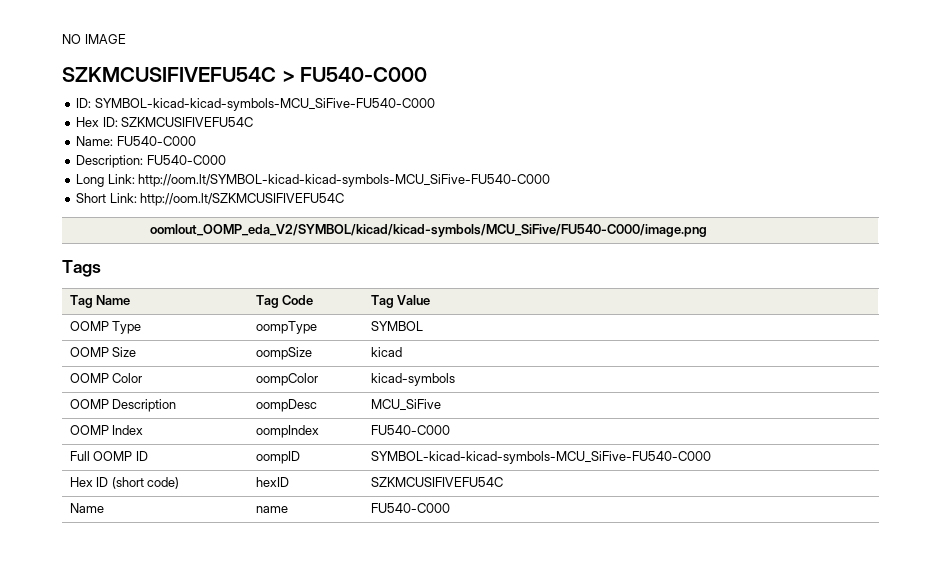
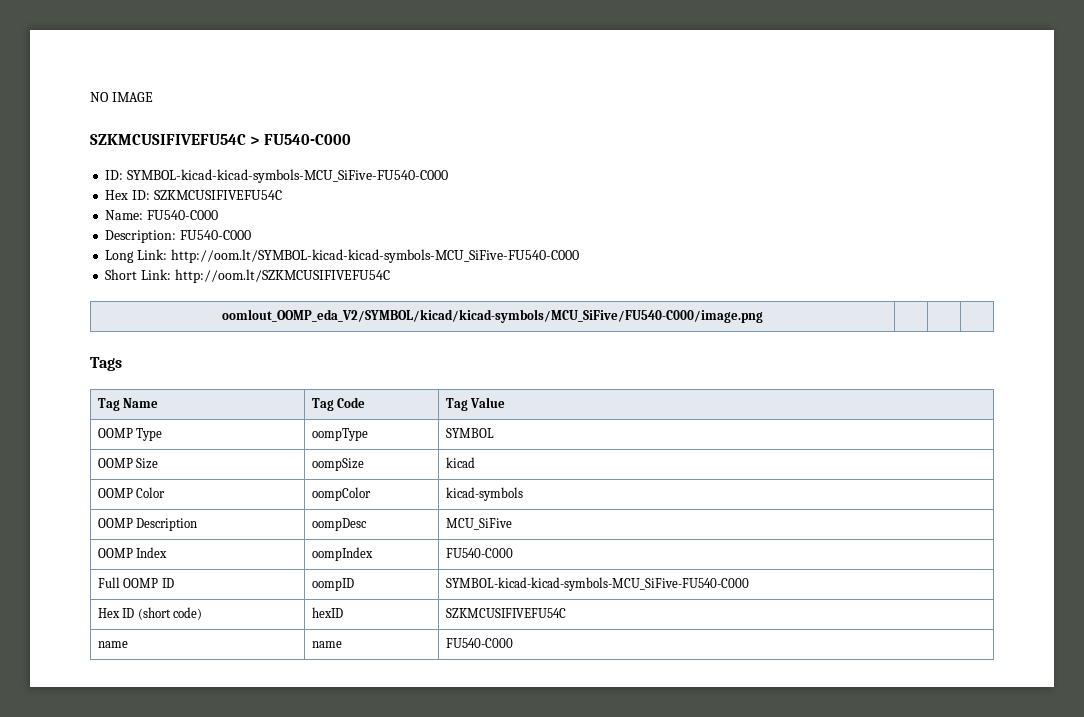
- Name | name | FU540-C000
+ name | name | FU540-C000

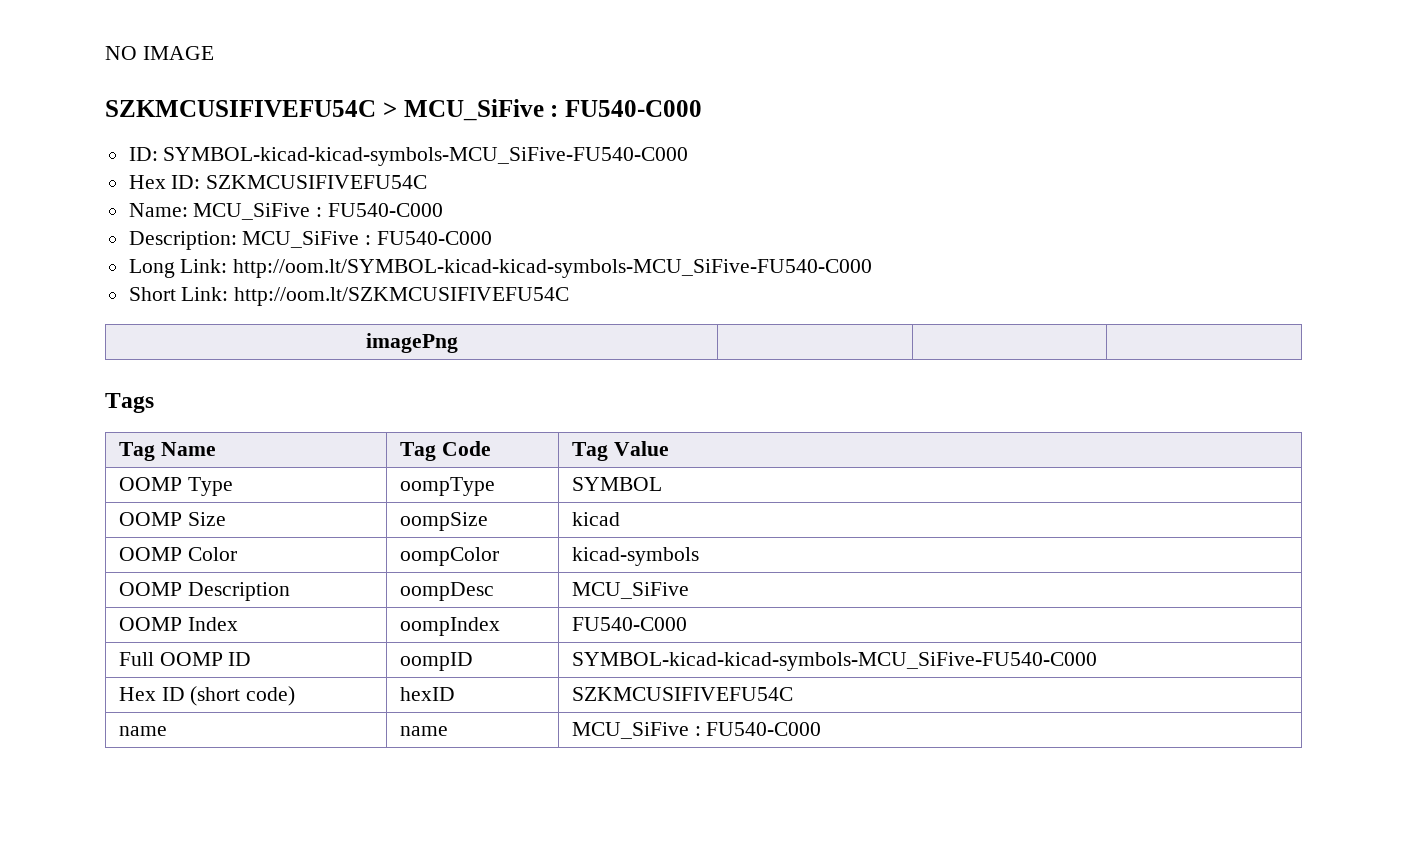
- SZKMCUSIFIVEFU54C > FU540-C000
+ SZKMCUSIFIVEFU54C > MCU_SiFive : FU540-C000
- Name: FU540-C000
+ Name: MCU_SiFive : FU540-C000
- Description: FU540-C000
+ Description: MCU_SiFive : FU540-C000
- oomlout_OOMP_eda_V2/SYMBOL/kicad/kicad-symbols/MCU_SiFive/FU540-C000/image.png | | |
+ imagePng | | |
- name | name | FU540-C000
+ name | name | MCU_SiFive : FU540-C000

